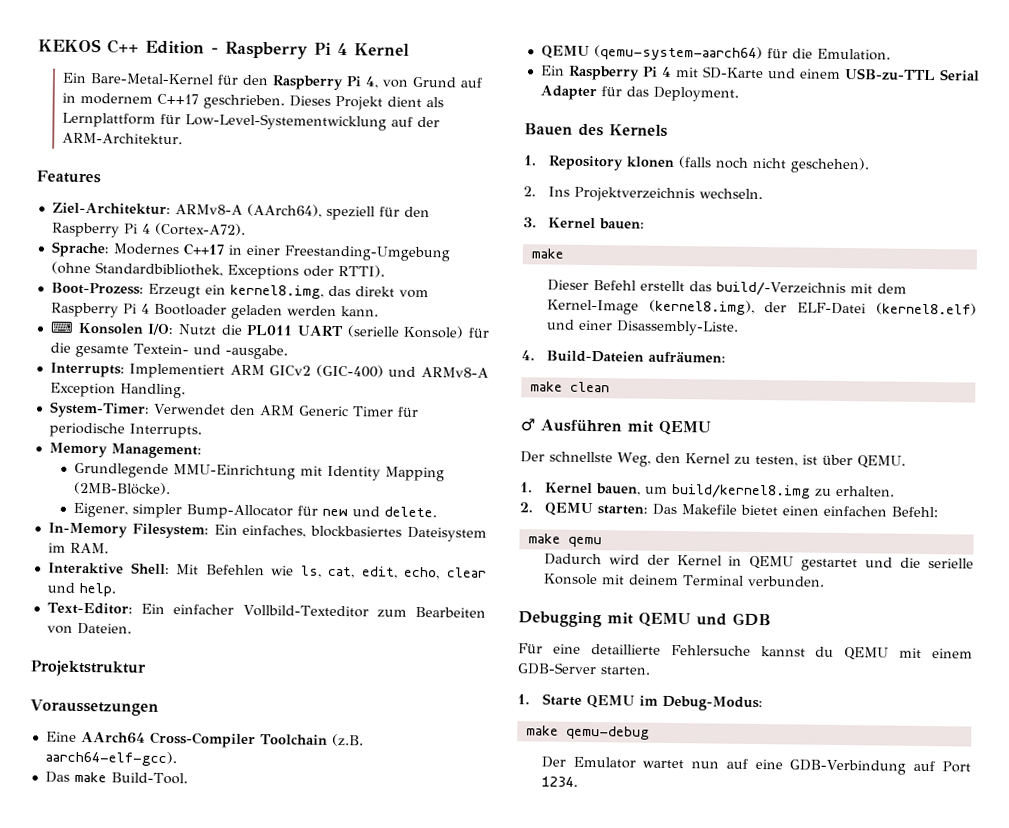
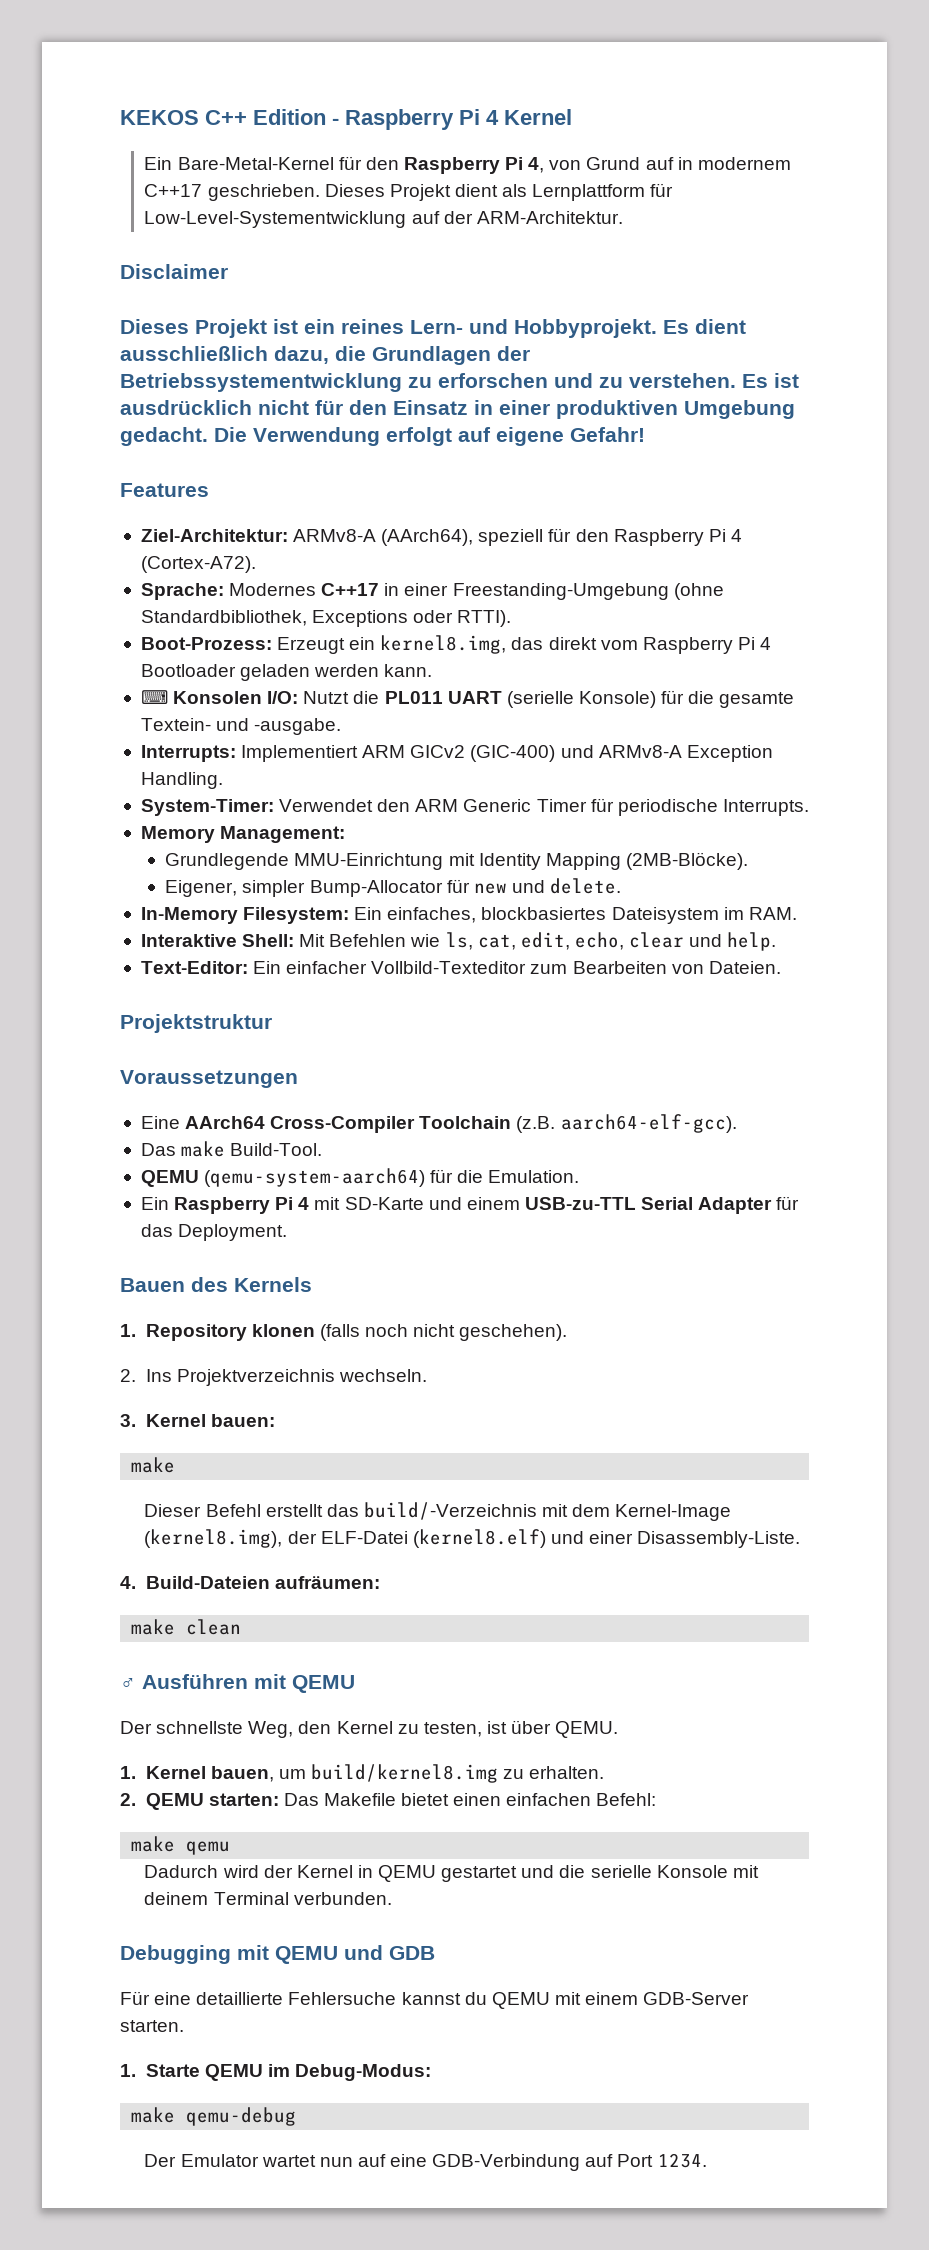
+ Disclaimer
+ Dieses Projekt ist ein reines Lern- und Hobbyprojekt. Es dient ausschließlich dazu, die Grundlagen der Betriebssystementwicklung zu erforschen und zu verstehen. Es ist ausdrücklich nicht für den Einsatz in einer produktiven Umgebung gedacht. Die Verwendung erfolgt auf eigene Gefahr!

